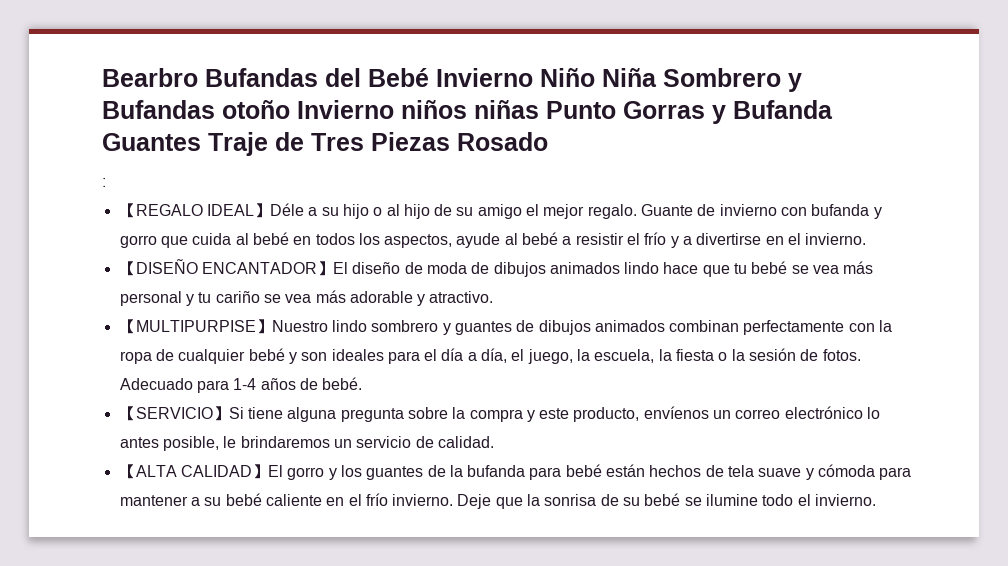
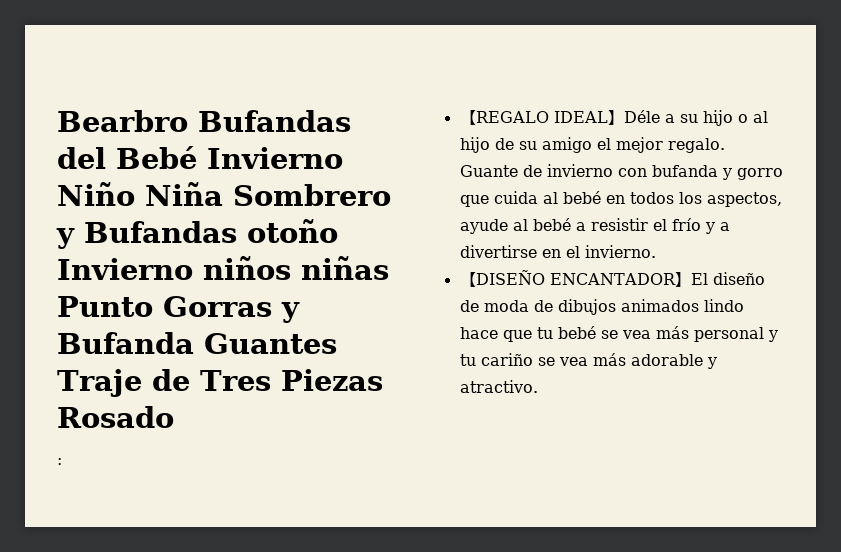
- 【MULTIPURPISE】Nuestro lindo sombrero y guantes de dibujos animados combinan perfectamente con la ropa de cualquier bebé y son ideales para el día a día, el juego, la escuela, la fiesta o la sesión de fotos. Adecuado para 1-4 años de bebé.
- 【SERVICIO】Si tiene alguna pregunta sobre la compra y este producto, envíenos un correo electrónico lo antes posible, le brindaremos un servicio de calidad.
- 【ALTA CALIDAD】El gorro y los guantes de la bufanda para bebé están hechos de tela suave y cómoda para mantener a su bebé caliente en el frío invierno. Deje que la sonrisa de su bebé se ilumine todo el invierno.

